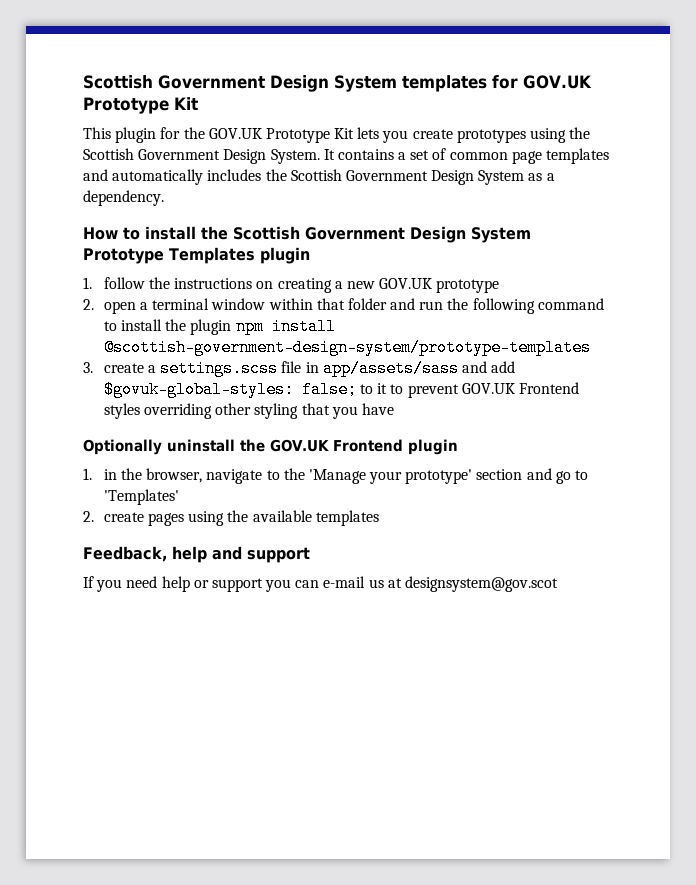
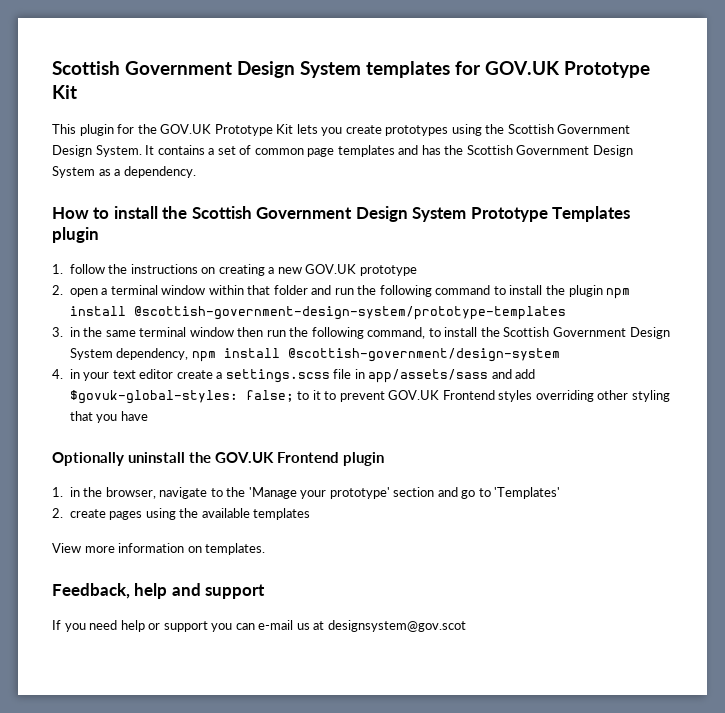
- It contains a set of common page templates and automatically includes the Scottish Government Design System as a dependency.
+ It contains a set of common page templates and has the Scottish Government Design System as a dependency.
- 3. create a settings.scss file in app/assets/sass and add $govuk-global-styles: false; to it to prevent GOV.UK Frontend styles overriding other styling that you have
+ 3. in the same terminal window then run the following command, to install the Scottish Government Design System dependency, npm install @scottish-government/design-system
+ 4. in your text editor create a settings.scss file in app/assets/sass and add $govuk-global-styles: false; to it to prevent GOV.UK Frontend styles overriding other styling that you have
+ View more information on templates.

